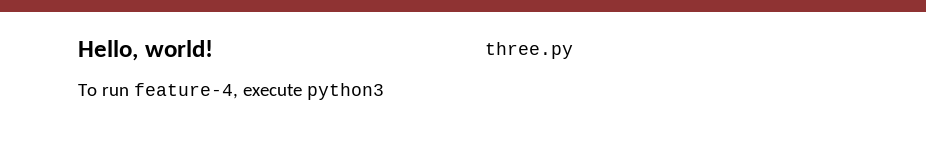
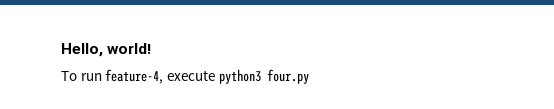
- To run feature-4, execute python3 three.py
+ To run feature-4, execute python3 four.py

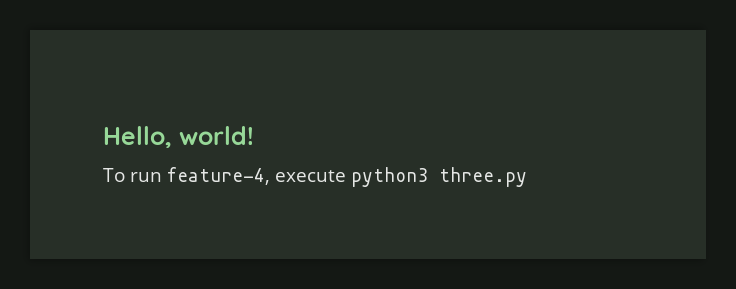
- To run feature-4, execute python3 four.py
+ To run feature-4, execute python3 three.py

